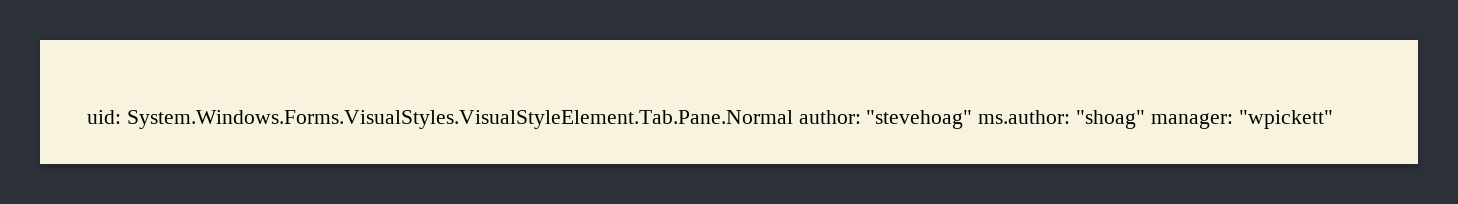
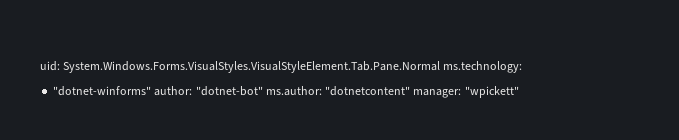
- uid: System.Windows.Forms.VisualStyles.VisualStyleElement.Tab.Pane.Normal author: "stevehoag" ms.author: "shoag" manager: "wpickett"
+ uid: System.Windows.Forms.VisualStyles.VisualStyleElement.Tab.Pane.Normal ms.technology:
+ "dotnet-winforms" author: "dotnet-bot" ms.author: "dotnetcontent" manager: "wpickett"

